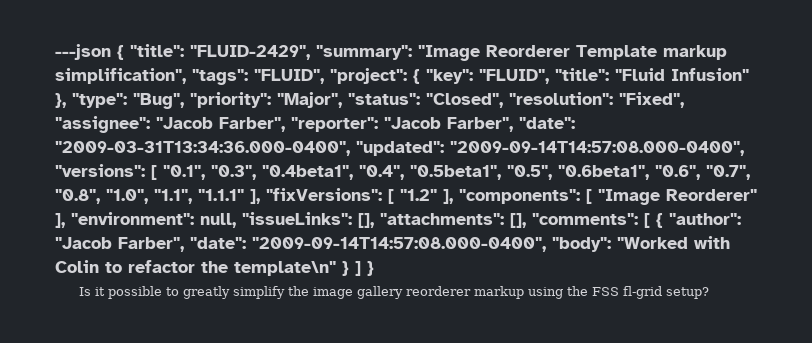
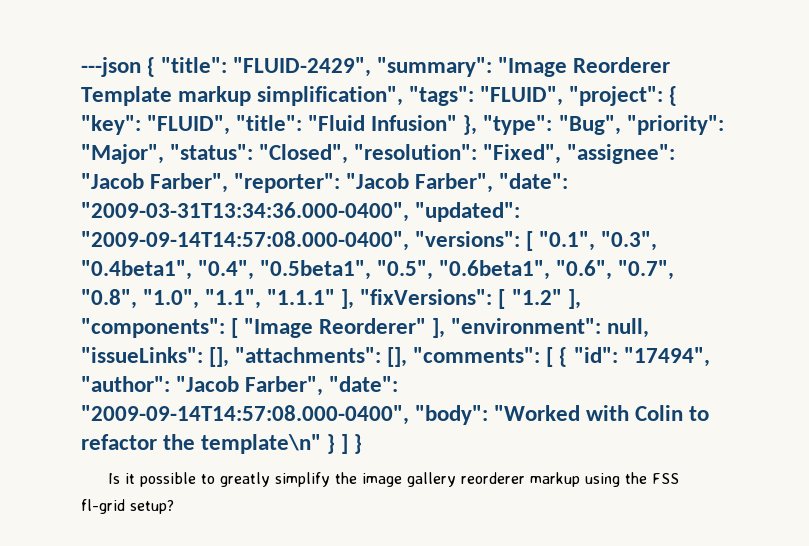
- [ { "author":
+ [ { "id": "17494", "author":

